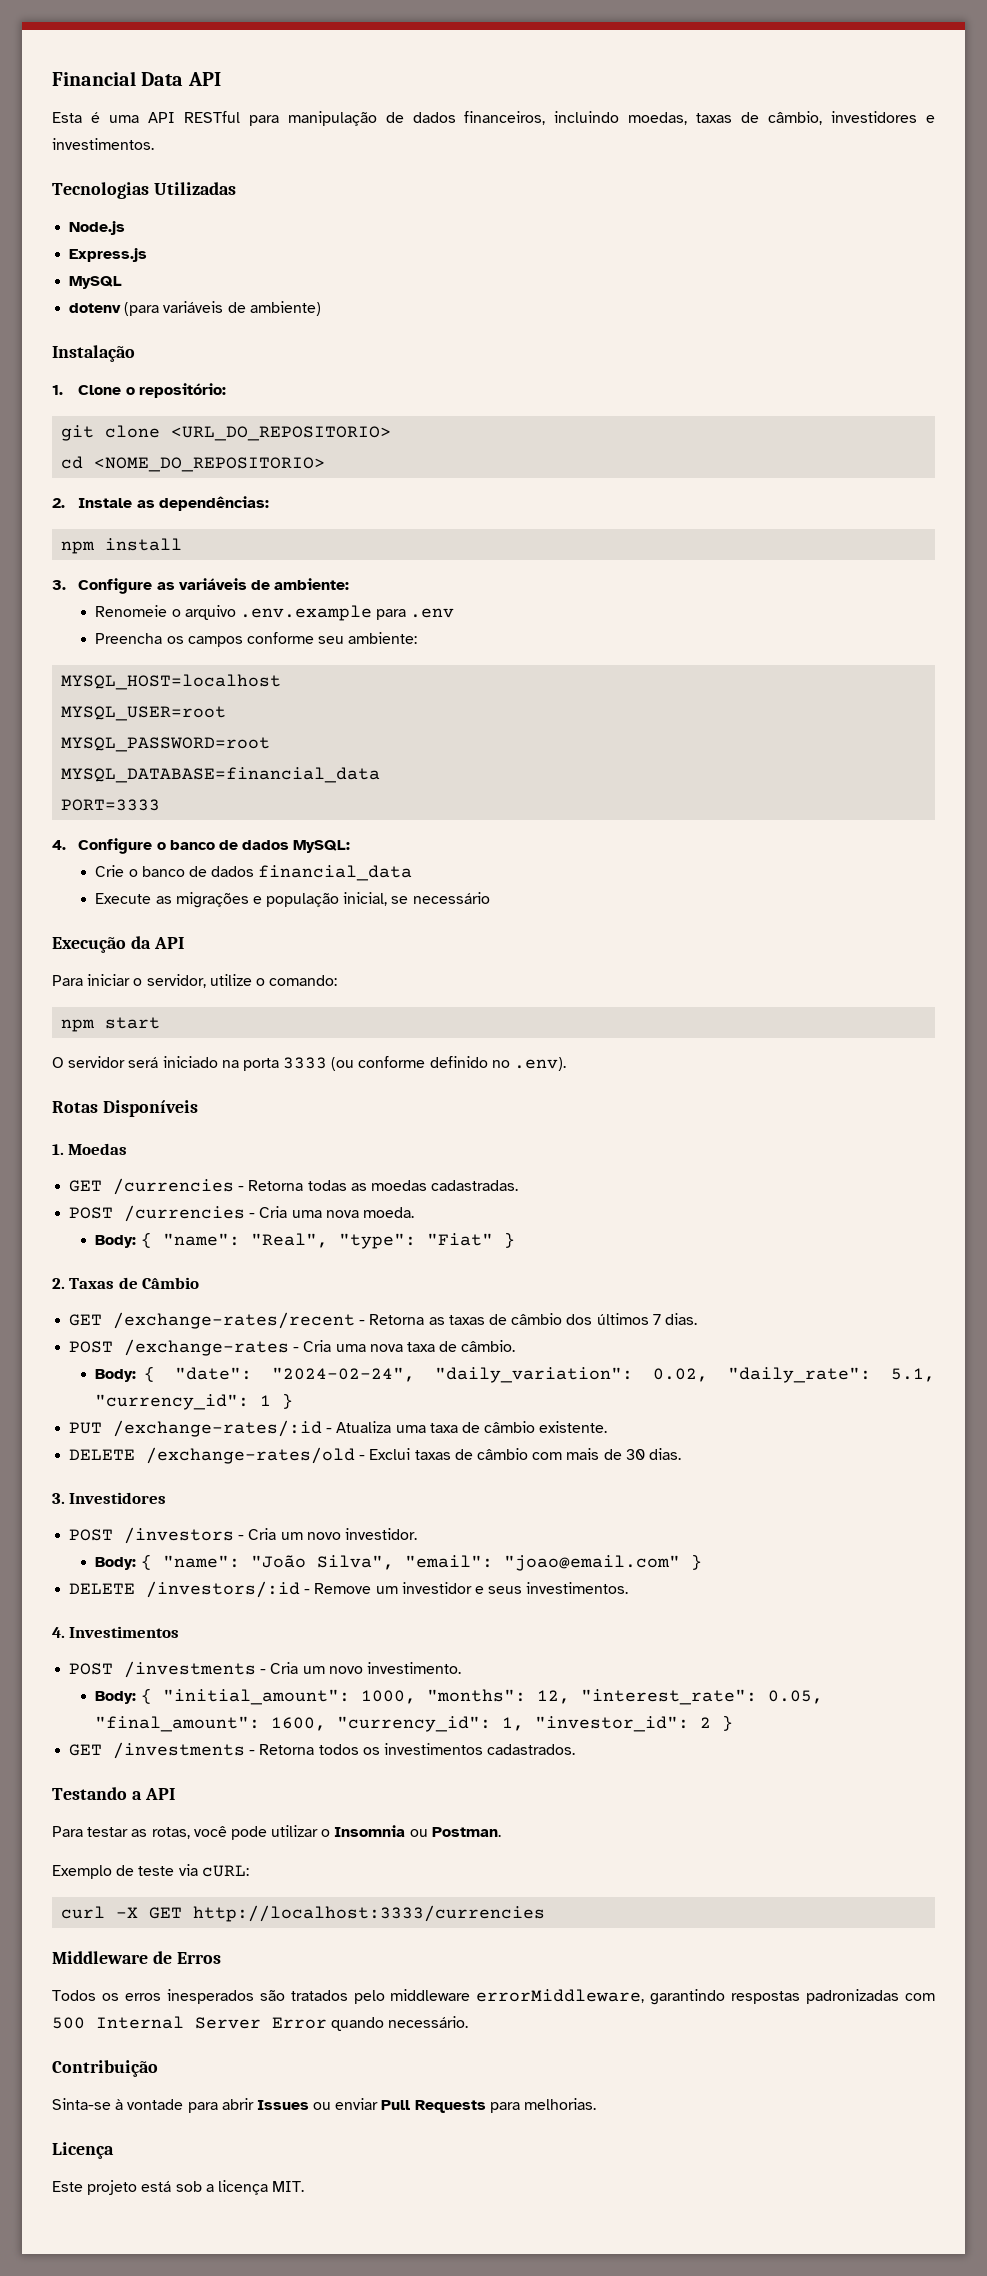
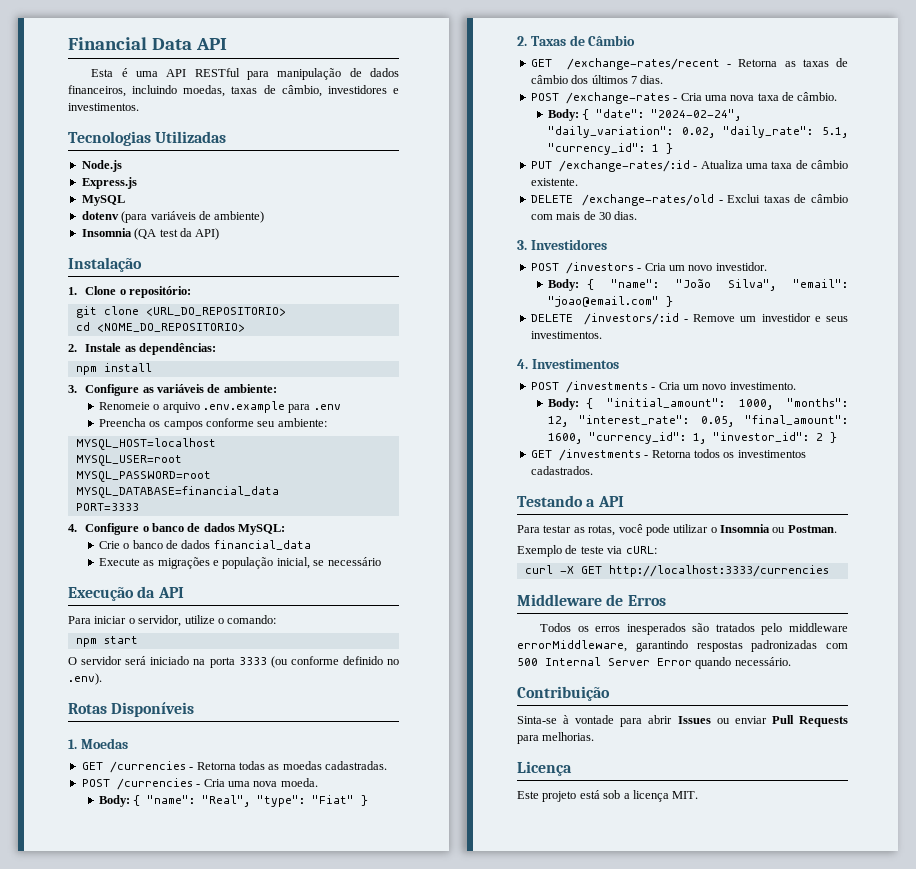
+ Insomnia (QA test da API)

